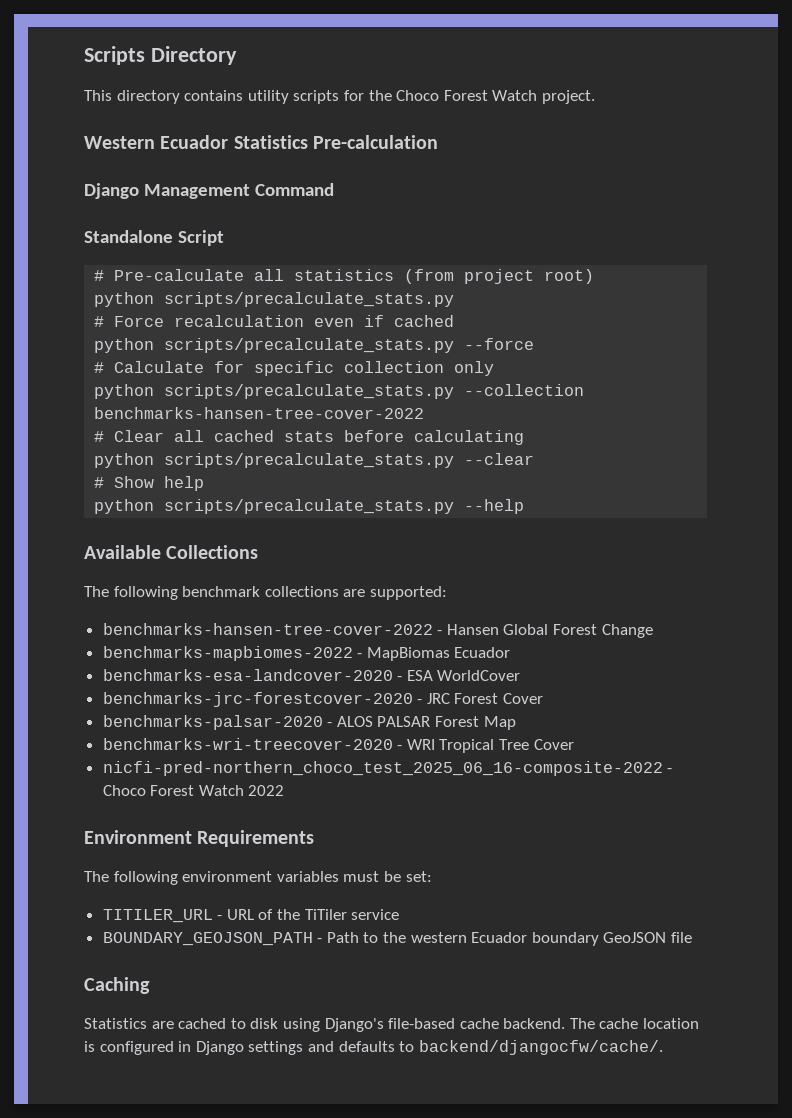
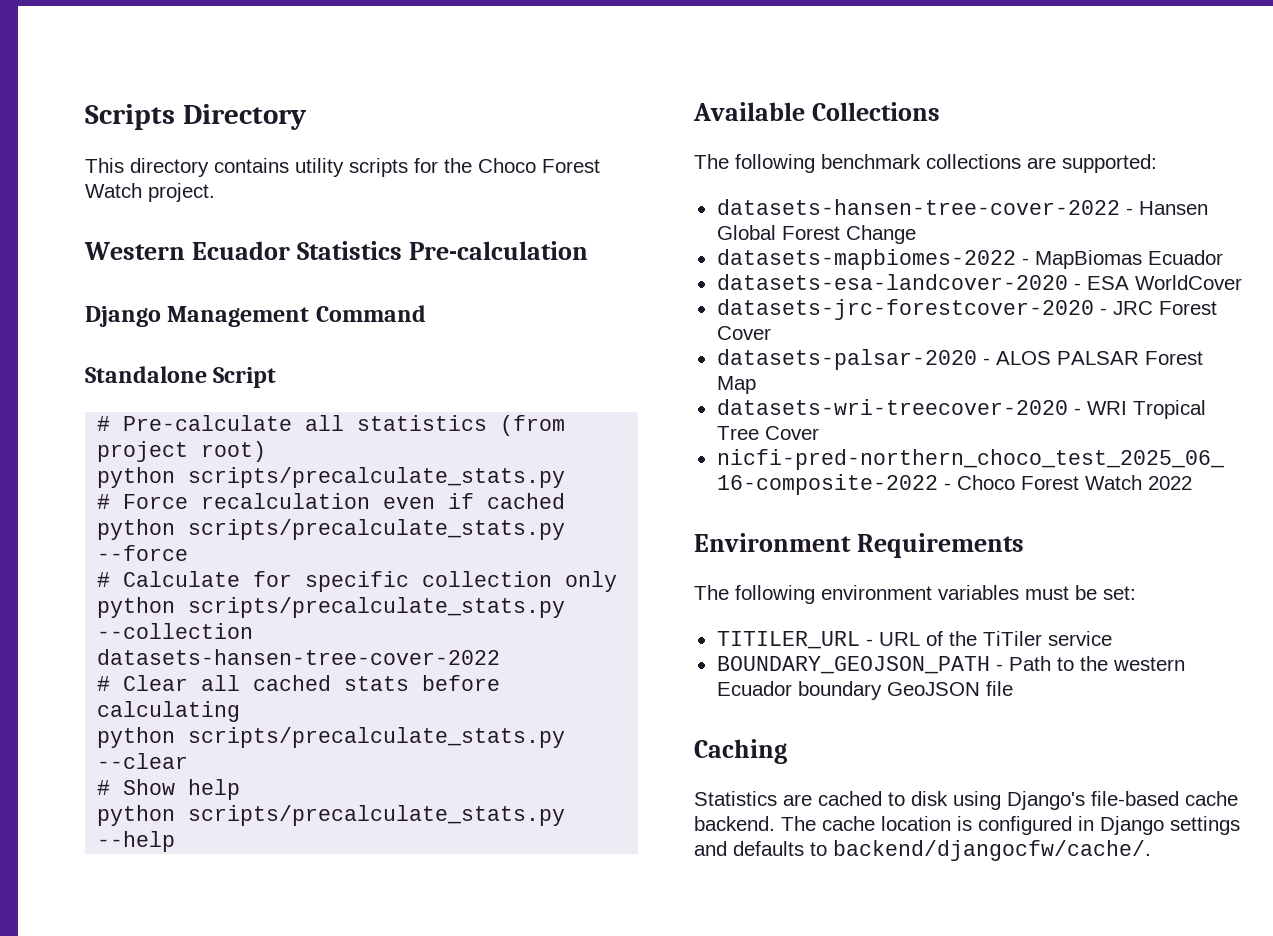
- python scripts/precalculate_stats.py --collection benchmarks-hansen-tree-cover-2022
+ python scripts/precalculate_stats.py --collection datasets-hansen-tree-cover-2022
- benchmarks-hansen-tree-cover-2022 - Hansen Global Forest Change
+ datasets-hansen-tree-cover-2022 - Hansen Global Forest Change
- benchmarks-mapbiomes-2022 - MapBiomas Ecuador
+ datasets-mapbiomes-2022 - MapBiomas Ecuador
- benchmarks-esa-landcover-2020 - ESA WorldCover
+ datasets-esa-landcover-2020 - ESA WorldCover
- benchmarks-jrc-forestcover-2020 - JRC Forest Cover
+ datasets-jrc-forestcover-2020 - JRC Forest Cover
- benchmarks-palsar-2020 - ALOS PALSAR Forest Map
+ datasets-palsar-2020 - ALOS PALSAR Forest Map
- benchmarks-wri-treecover-2020 - WRI Tropical Tree Cover
+ datasets-wri-treecover-2020 - WRI Tropical Tree Cover

